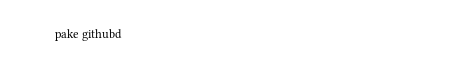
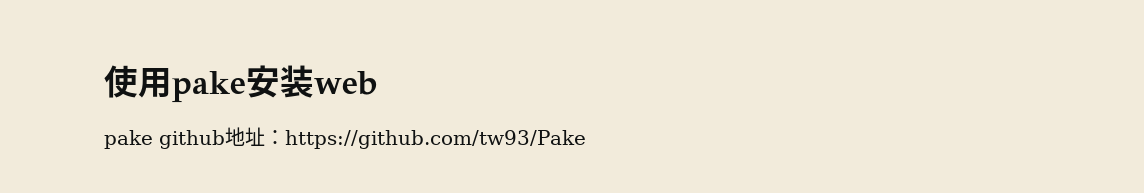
- pake githubd
+ 使用pake安装web
+ pake github地址：https://github.com/tw93/Pake

